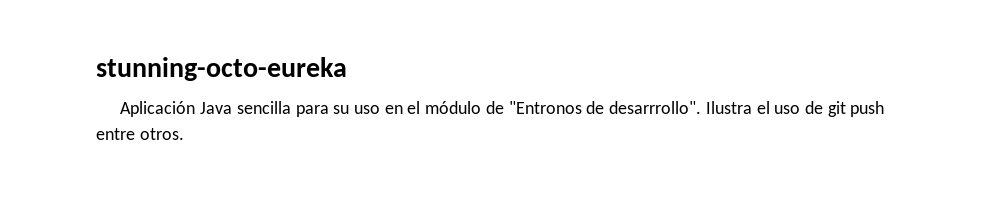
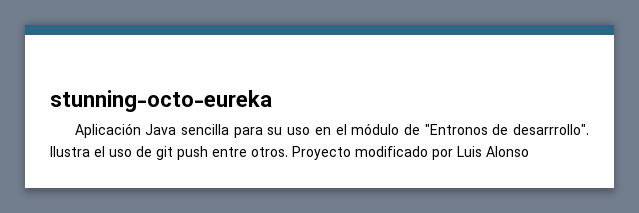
+ Proyecto modificado por Luis Alonso

